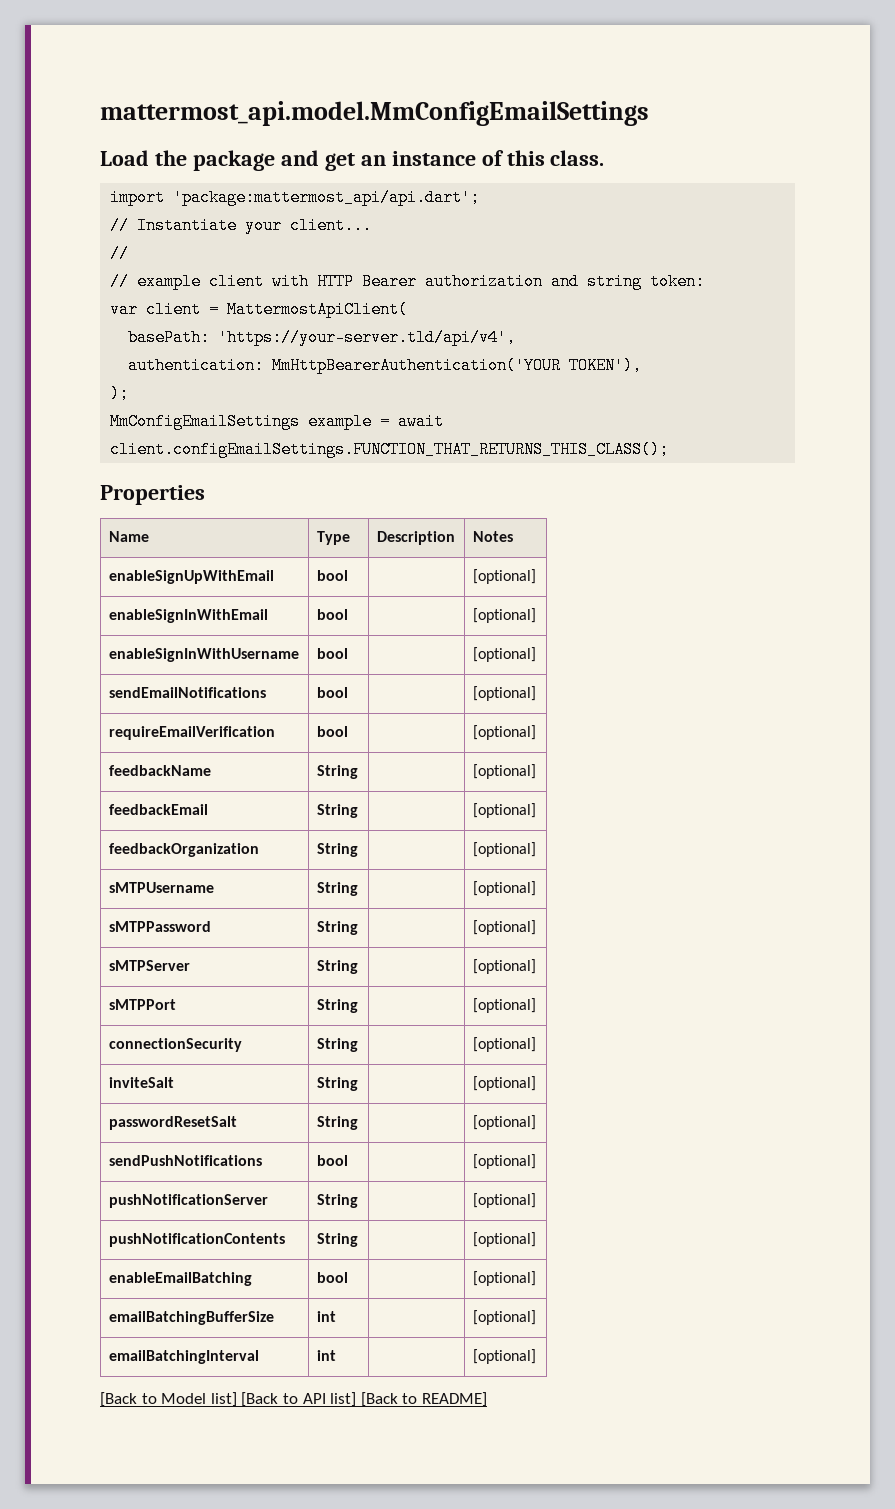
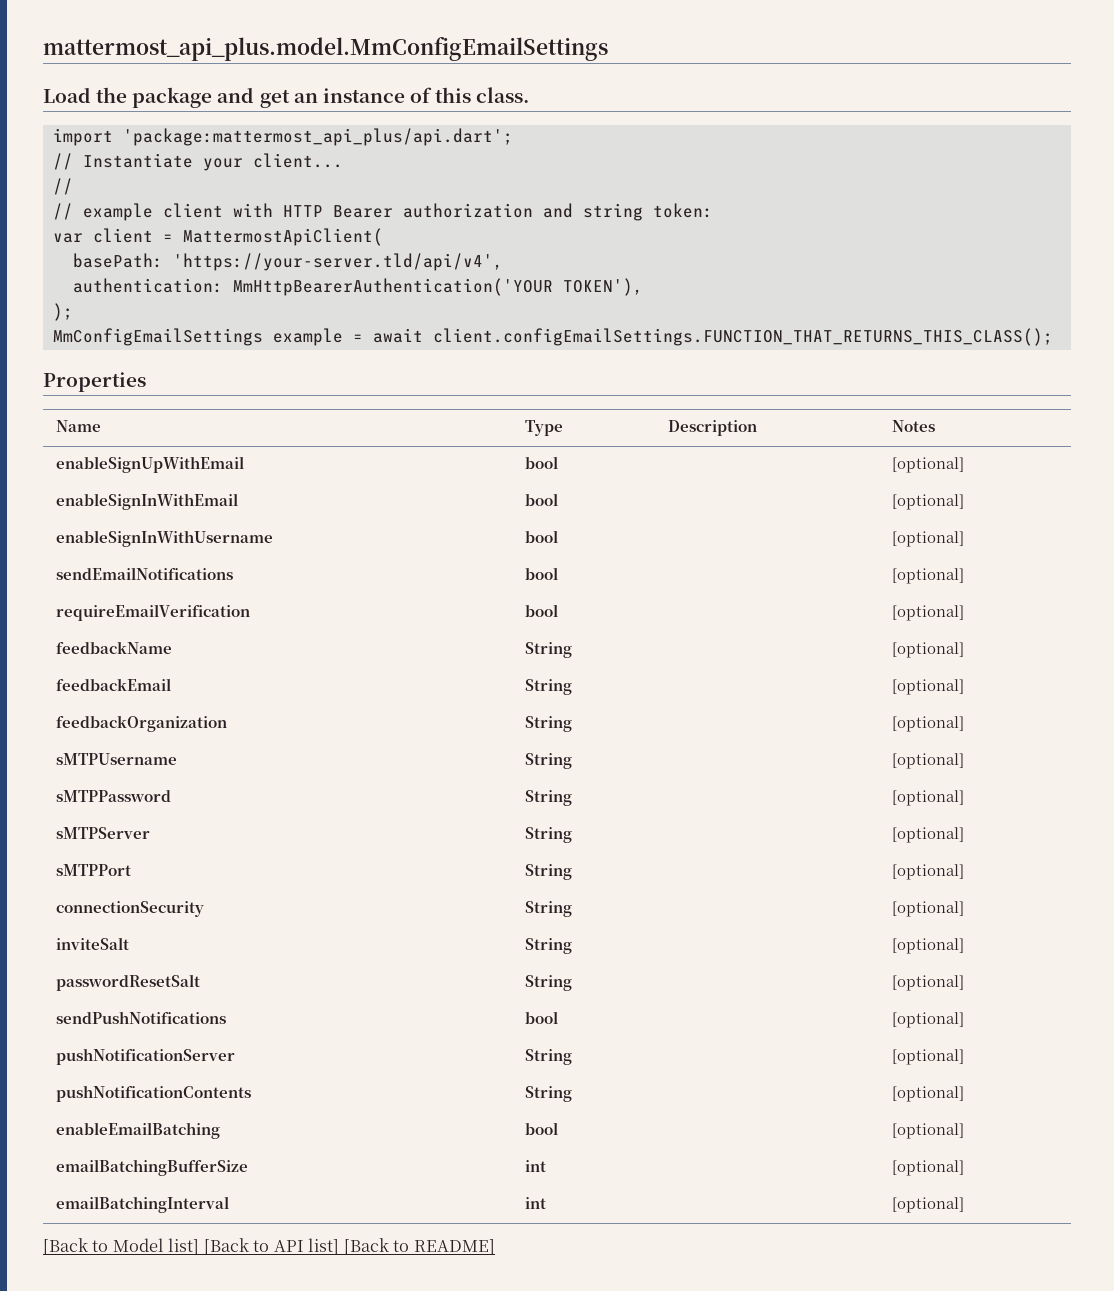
- mattermost_api.model.MmConfigEmailSettings
+ mattermost_api_plus.model.MmConfigEmailSettings
- import 'package:mattermost_api/api.dart';
+ import 'package:mattermost_api_plus/api.dart';

